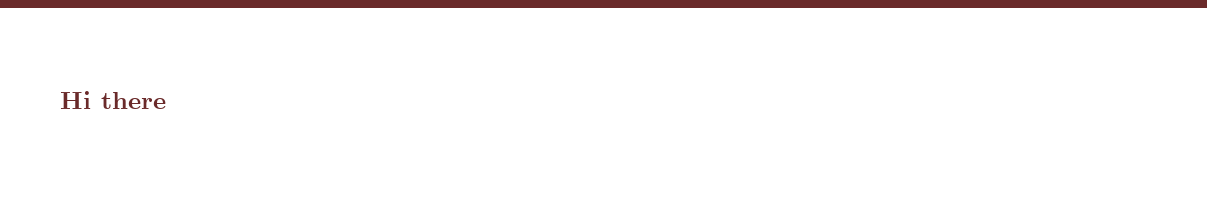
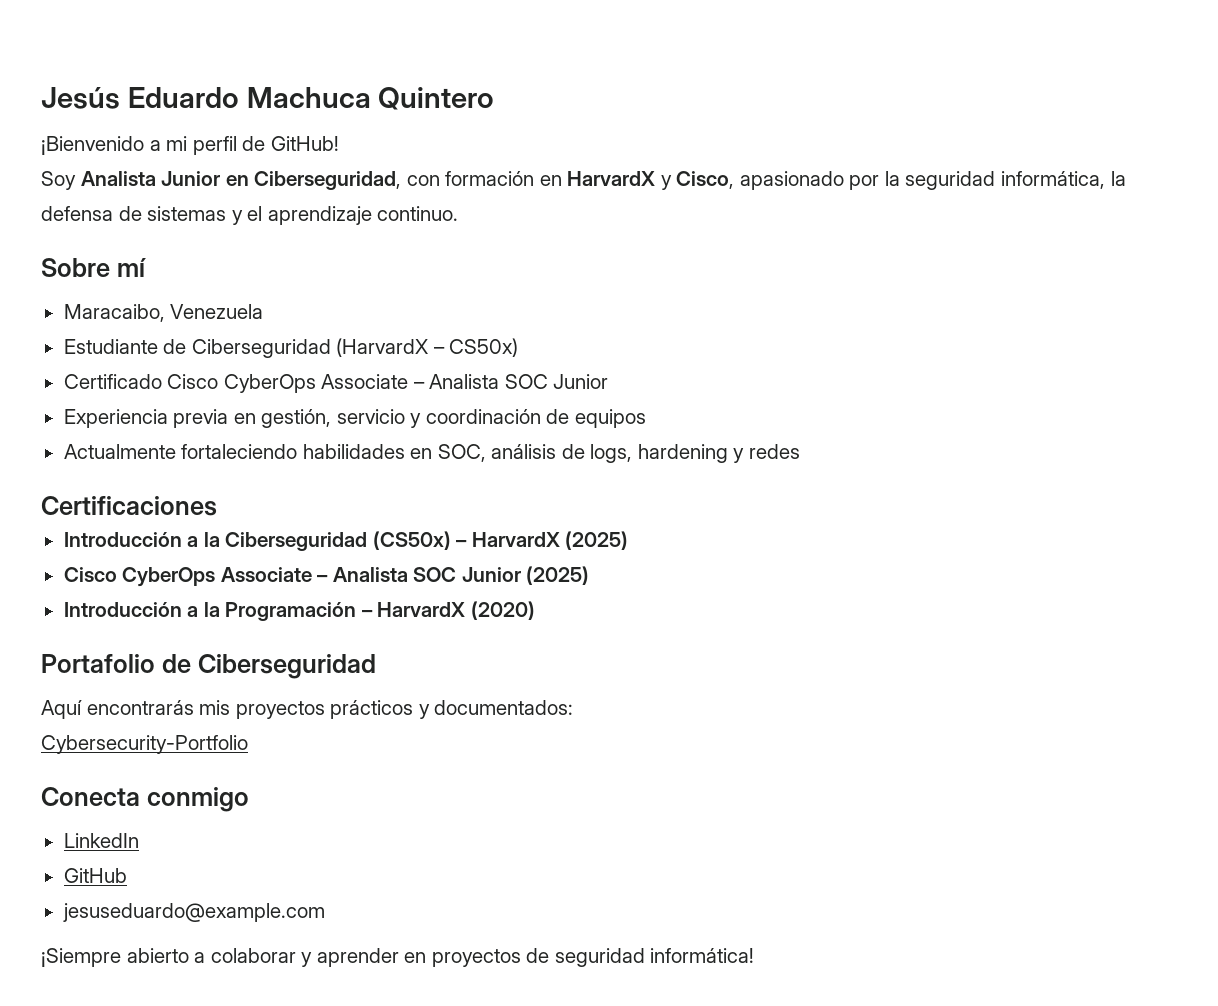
- Hi there
+ Jesús Eduardo Machuca Quintero
+ ¡Bienvenido a mi perfil de GitHub!
+ Soy Analista Junior en Ciberseguridad, con formación en HarvardX y Cisco, apasionado por la seguridad informática, la defensa de sistemas y el aprendizaje continuo.
+ Sobre mí
+ Maracaibo, Venezuela
+ Estudiante de Ciberseguridad (HarvardX – CS50x)
+ Certificado Cisco CyberOps Associate – Analista SOC Junior
+ Experiencia previa en gestión, servicio y coordinación de equipos
+ Actualmente fortaleciendo habilidades en SOC, análisis de logs, hardening y redes
+ Certificaciones
+ Introducción a la Ciberseguridad (CS50x) – HarvardX (2025)
+ Cisco CyberOps Associate – Analista SOC Junior (2025)
+ Introducción a la Programación – HarvardX (2020)
+ Portafolio de Ciberseguridad
+ Aquí encontrarás mis proyectos prácticos y documentados:
+ Cybersecurity-Portfolio
+ Conecta conmigo
+ LinkedIn
+ GitHub
+ jesuseduardo@example.com
+ ¡Siempre abierto a colaborar y aprender en proyectos de seguridad informática!

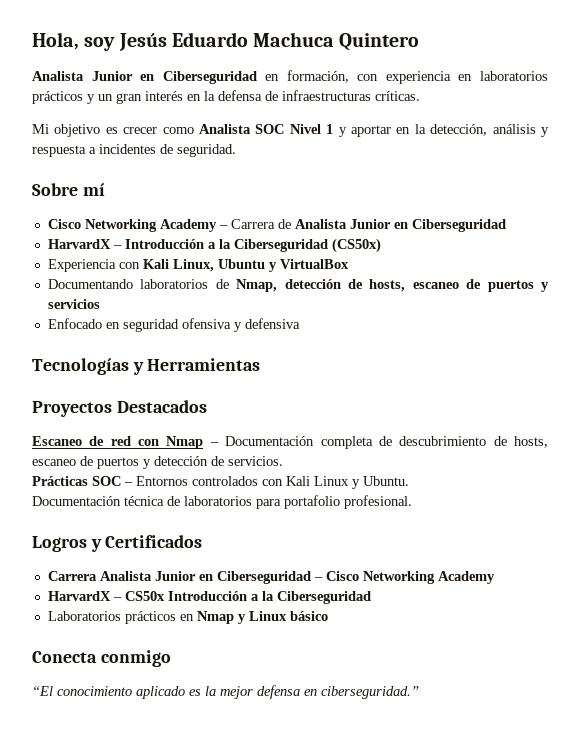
- Jesús Eduardo Machuca Quintero
+ Hola, soy Jesús Eduardo Machuca Quintero
- ¡Bienvenido a mi perfil de GitHub!
- Soy Analista Junior en Ciberseguridad, con formación en HarvardX y Cisco, apasionado por la seguridad informática, la defensa de sistemas y el aprendizaje continuo.
+ Analista Junior en Ciberseguridad en formación, con experiencia en laboratorios prácticos y un gran interés en la defensa de infraestructuras críticas.
+ Mi objetivo es crecer como Analista SOC Nivel 1 y aportar en la detección, análisis y respuesta a incidentes de seguridad.
  Sobre mí
- Maracaibo, Venezuela
- Estudiante de Ciberseguridad (HarvardX – CS50x)
- Certificado Cisco CyberOps Associate – Analista SOC Junior
- Experiencia previa en gestión, servicio y coordinación de equipos
- Actualmente fortaleciendo habilidades en SOC, análisis de logs, hardening y redes
- Certificaciones
- Introducción a la Ciberseguridad (CS50x) – HarvardX (2025)
- Cisco CyberOps Associate – Analista SOC Junior (2025)
- Introducción a la Programación – HarvardX (2020)
- Portafolio de Ciberseguridad
- Aquí encontrarás mis proyectos prácticos y documentados:
- Cybersecurity-Portfolio
+ Cisco Networking Academy – Carrera de Analista Junior en Ciberseguridad
+ HarvardX – Introducción a la Ciberseguridad (CS50x)
+ Experiencia con Kali Linux, Ubuntu y VirtualBox
+ Documentando laboratorios de Nmap, detección de hosts, escaneo de puertos y servicios
+ Enfocado en seguridad ofensiva y defensiva
+ Tecnologías y Herramientas
+ Proyectos Destacados
+ Escaneo de red con Nmap – Documentación completa de descubrimiento de hosts, escaneo de puertos y detección de servicios.
+ Prácticas SOC – Entornos controlados con Kali Linux y Ubuntu.
+ Documentación técnica de laboratorios para portafolio profesional.
+ Logros y Certificados
+ Carrera Analista Junior en Ciberseguridad – Cisco Networking Academy
+ HarvardX – CS50x Introducción a la Ciberseguridad
+ Laboratorios prácticos en Nmap y Linux básico
  Conecta conmigo
- LinkedIn
- GitHub
- jesuseduardo@example.com
- ¡Siempre abierto a colaborar y aprender en proyectos de seguridad informática!
+ “El conocimiento aplicado es la mejor defensa en ciberseguridad.”

